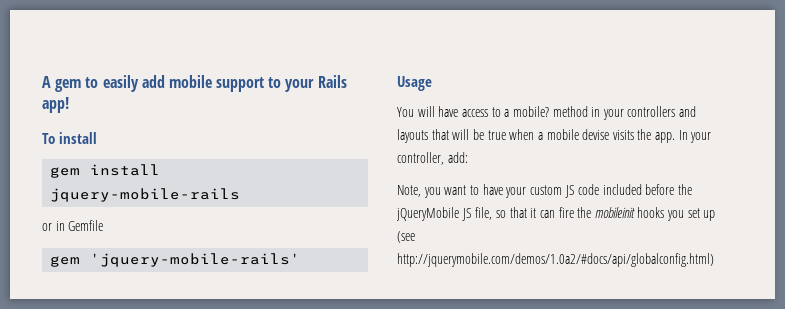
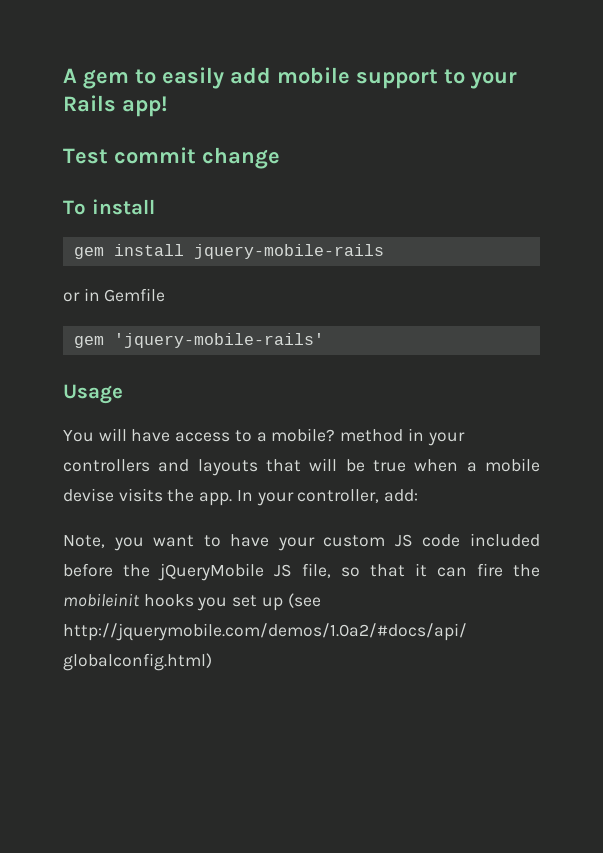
+ Test commit change

